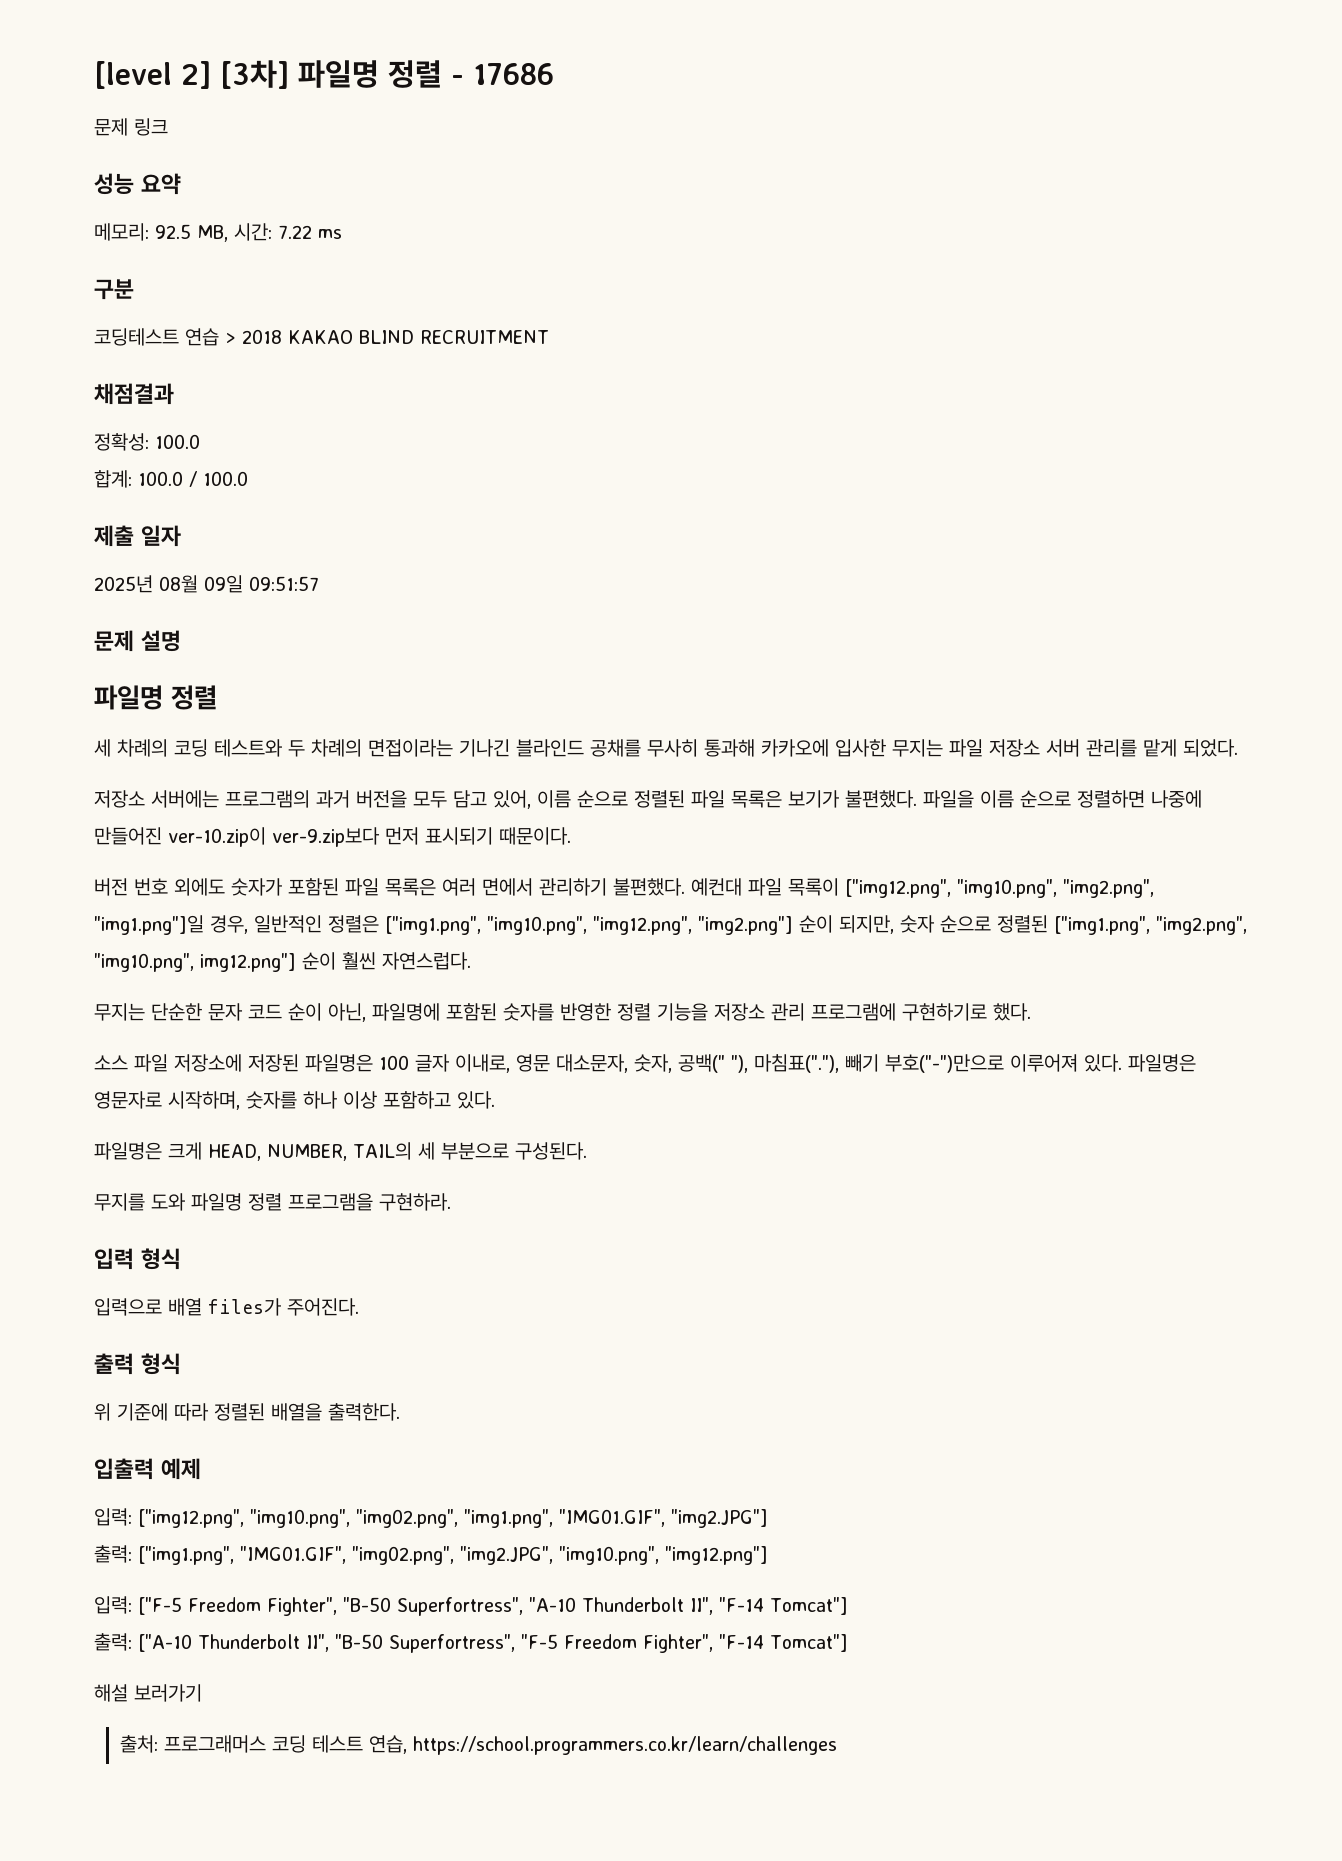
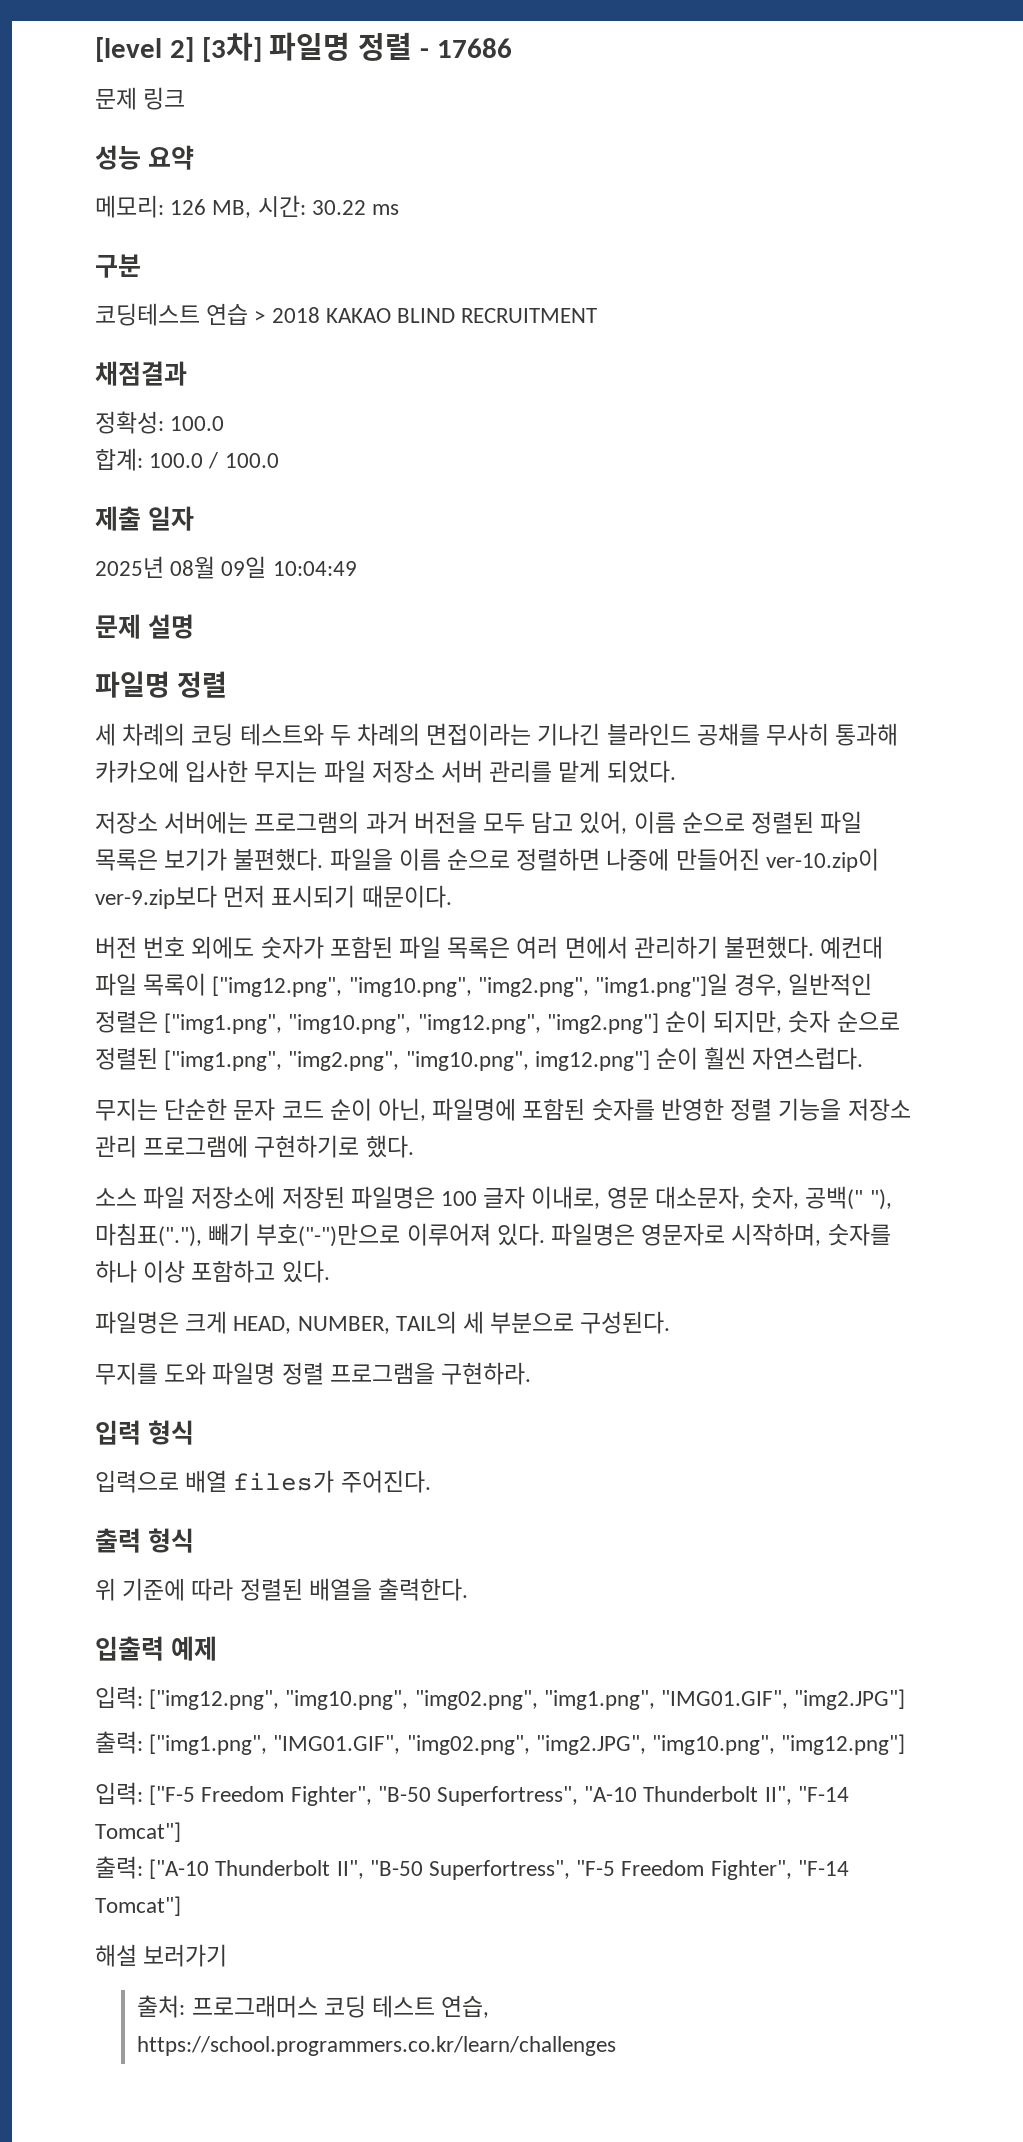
- 메모리: 92.5 MB, 시간: 7.22 ms
+ 메모리: 126 MB, 시간: 30.22 ms
- 2025년 08월 09일 09:51:57
+ 2025년 08월 09일 10:04:49

